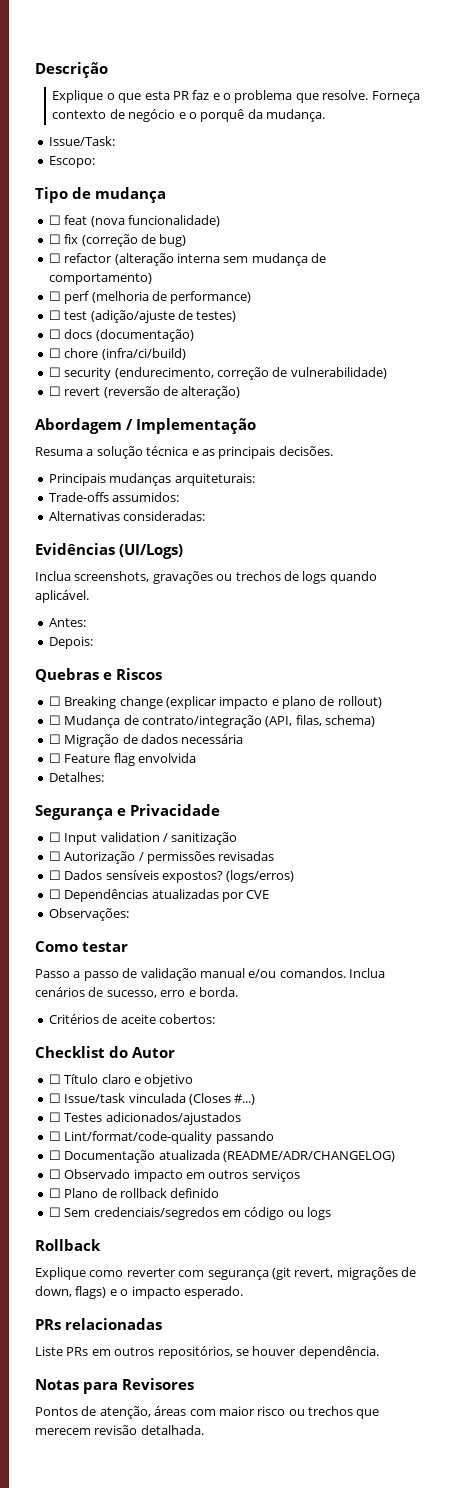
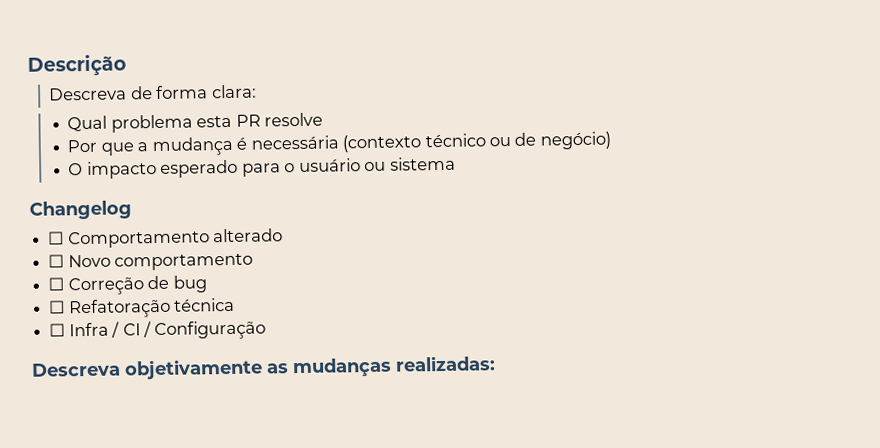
- Explique o que esta PR faz e o problema que resolve. Forneça contexto de negócio e o porquê da mudança.
- Issue/Task:
- Escopo:
- Tipo de mudança
- ☐ feat (nova funcionalidade)
- ☐ fix (correção de bug)
- ☐ refactor (alteração interna sem mudança de comportamento)
- ☐ perf (melhoria de performance)
- ☐ test (adição/ajuste de testes)
- ☐ docs (documentação)
- ☐ chore (infra/ci/build)
- ☐ security (endurecimento, correção de vulnerabilidade)
- ☐ revert (reversão de alteração)
- Abordagem / Implementação
- Resuma a solução técnica e as principais decisões.
- Principais mudanças arquiteturais:
- Trade-offs assumidos:
- Alternativas consideradas:
- Evidências (UI/Logs)
- Inclua screenshots, gravações ou trechos de logs quando aplicável.
- Antes:
- Depois:
- Quebras e Riscos
- ☐ Breaking change (explicar impacto e plano de rollout)
- ☐ Mudança de contrato/integração (API, filas, schema)
- ☐ Migração de dados necessária
- ☐ Feature flag envolvida
- Detalhes:
- Segurança e Privacidade
- ☐ Input validation / sanitização
- ☐ Autorização / permissões revisadas
- ☐ Dados sensíveis expostos? (logs/erros)
- ☐ Dependências atualizadas por CVE
- Observações:
- Como testar
- Passo a passo de validação manual e/ou comandos. Inclua cenários de sucesso, erro e borda.
- Critérios de aceite cobertos:
- Checklist do Autor
- ☐ Título claro e objetivo
- ☐ Issue/task vinculada (Closes #...)
- ☐ Testes adicionados/ajustados
- ☐ Lint/format/code-quality passando
- ☐ Documentação atualizada (README/ADR/CHANGELOG)
- ☐ Observado impacto em outros serviços
- ☐ Plano de rollback definido
- ☐ Sem credenciais/segredos em código ou logs
- Rollback
- Explique como reverter com segurança (git revert, migrações de down, flags) e o impacto esperado.
- PRs relacionadas
- Liste PRs em outros repositórios, se houver dependência.
- Notas para Revisores
- Pontos de atenção, áreas com maior risco ou trechos que merecem revisão detalhada.
+ Descreva de forma clara:
+ Qual problema esta PR resolve
+ Por que a mudança é necessária (contexto técnico ou de negócio)
+ O impacto esperado para o usuário ou sistema
+ Changelog
+ ☐ Comportamento alterado
+ ☐ Novo comportamento
+ ☐ Correção de bug
+ ☐ Refatoração técnica
+ ☐ Infra / CI / Configuração
+ Descreva objetivamente as mudanças realizadas:

